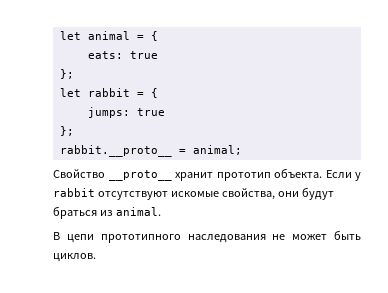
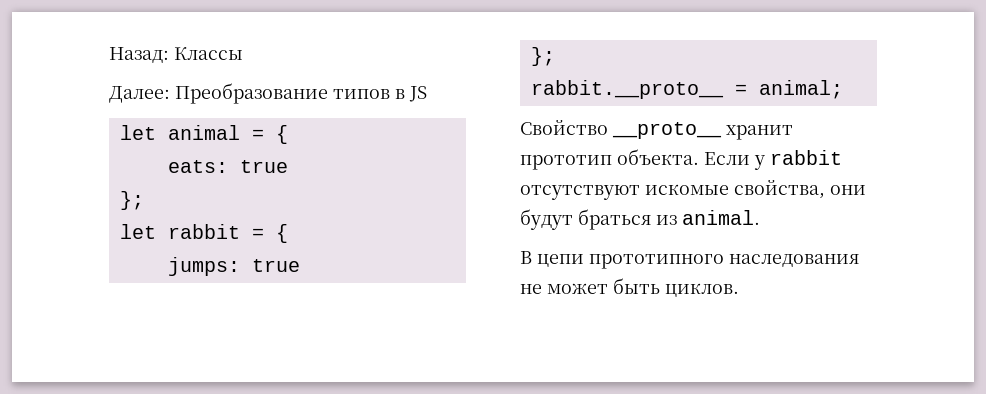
+ Назад: Классы
+ Далее: Преобразование типов в JS

